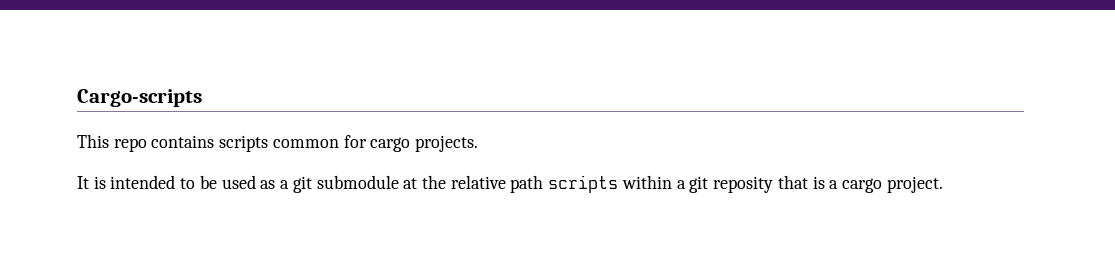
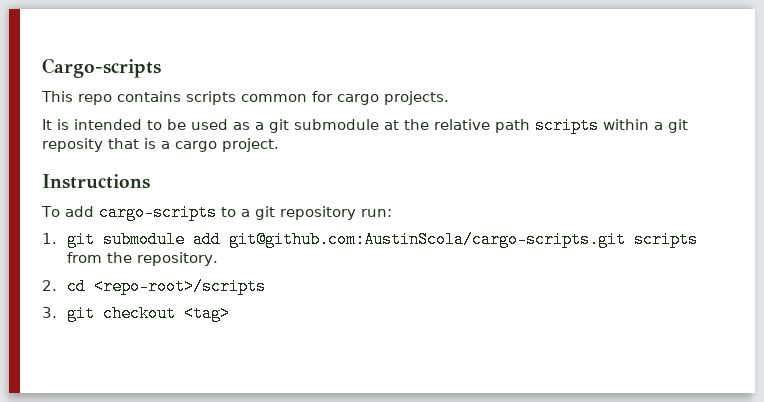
+ Instructions
+ To add cargo-scripts to a git repository run:
+ 1. git submodule add git@github.com:AustinScola/cargo-scripts.git scripts from the repository.
+ 2. cd <repo-root>/scripts
+ 3. git checkout <tag>

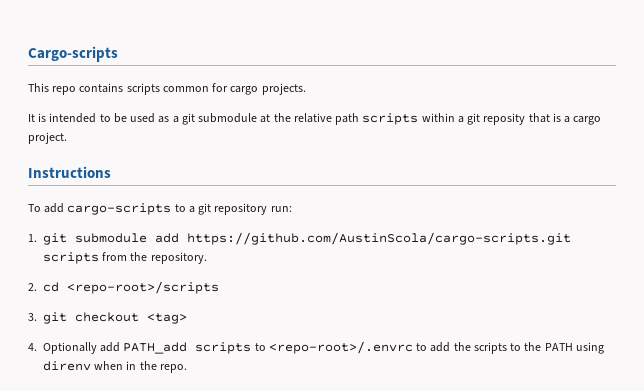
- 1. git submodule add git@github.com:AustinScola/cargo-scripts.git scripts from the repository.
+ 1. git submodule add https://github.com/AustinScola/cargo-scripts.git scripts from the repository.
+ 4. Optionally add PATH_add scripts to <repo-root>/.envrc to add the scripts to the PATH using direnv when in the repo.

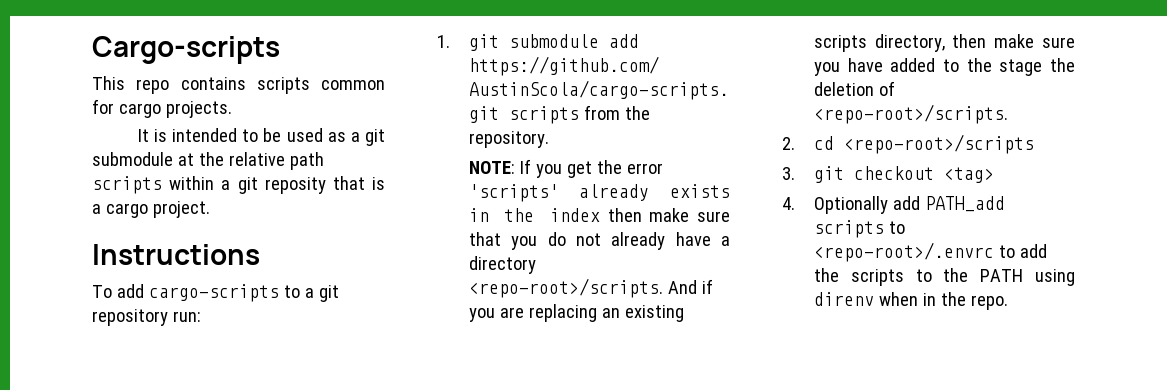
+ NOTE: If you get the error 'scripts' already exists in the index then make sure that you do not already have a directory <repo-root>/scripts. And if you are replacing an existing scripts directory, then make sure you have added to the stage the deletion of <repo-root>/scripts.

